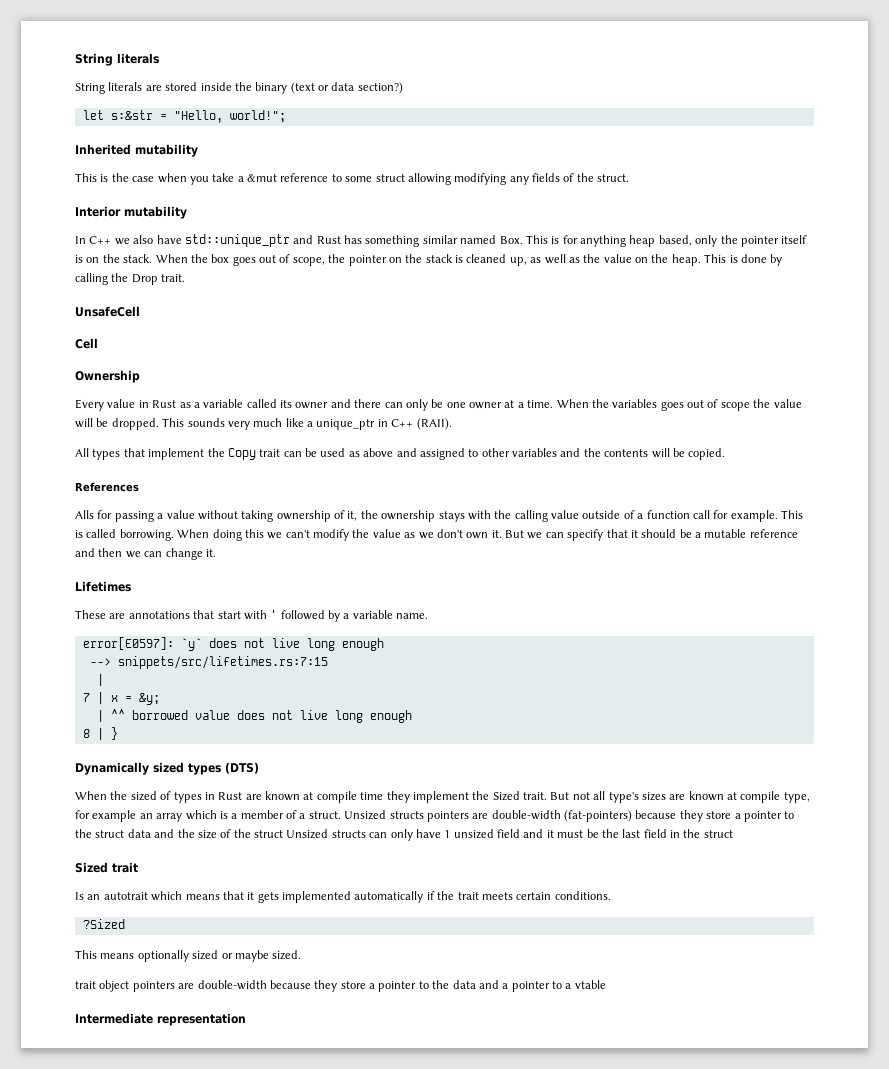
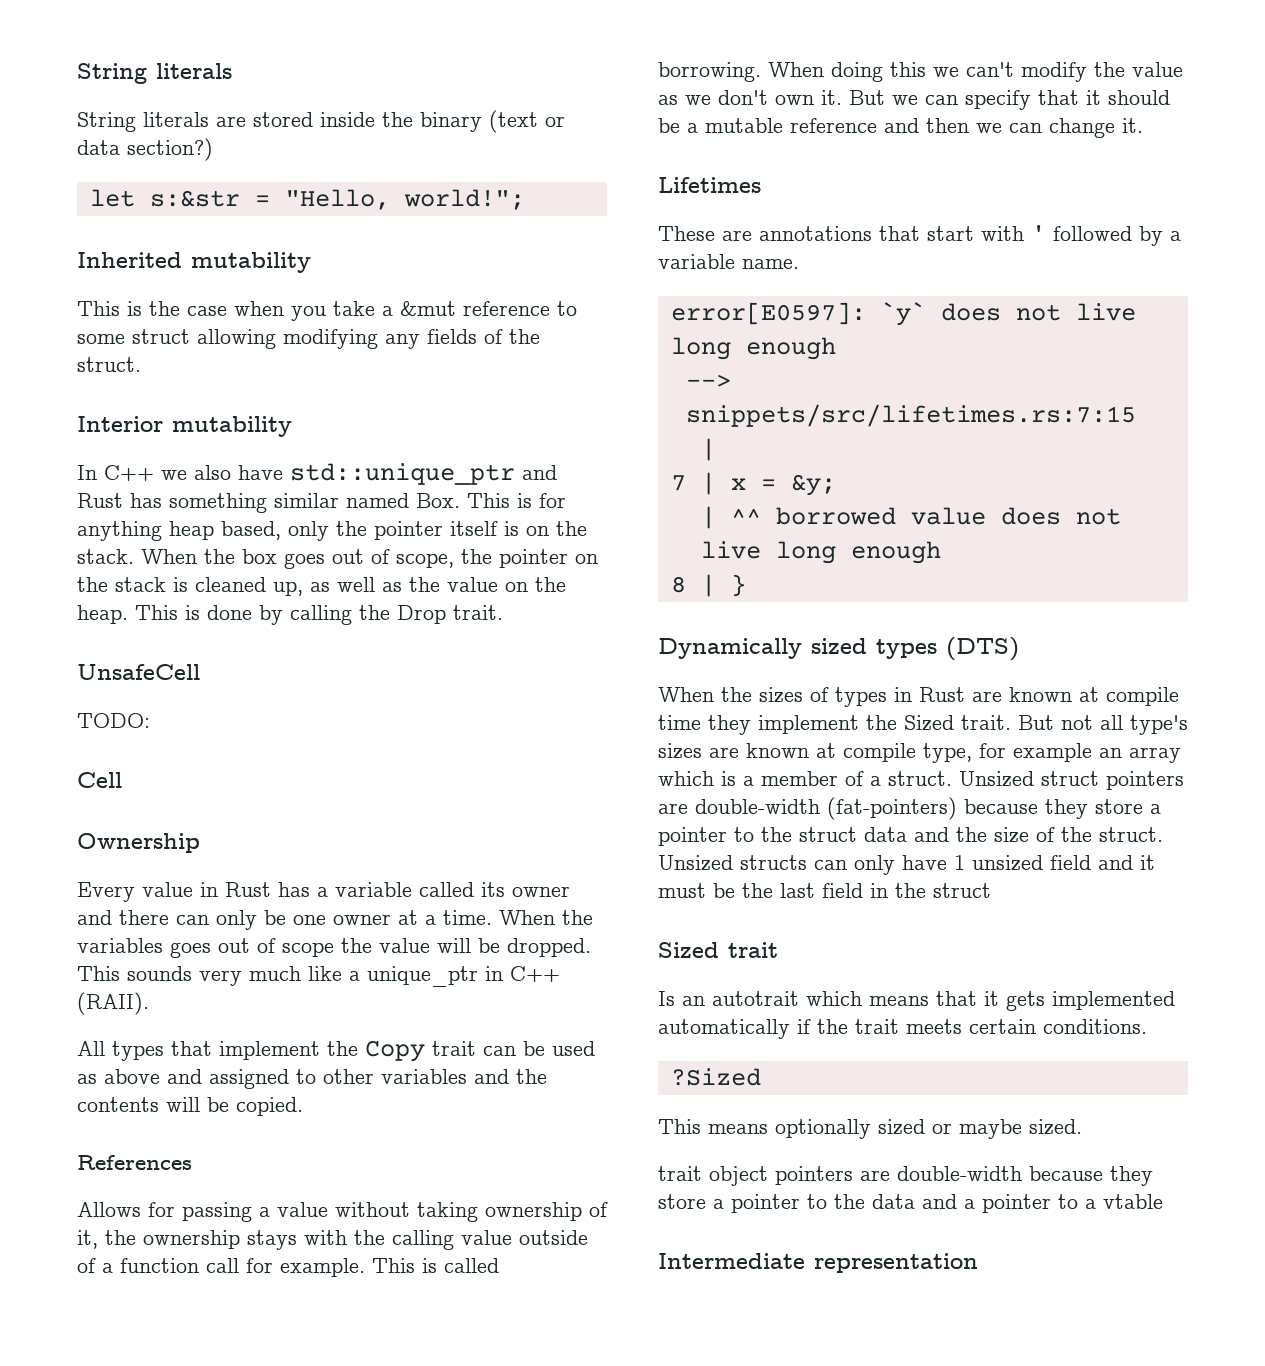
+ TODO:
- Every value in Rust as a variable called its owner and there can only be one owner at a time.
+ Every value in Rust has a variable called its owner and there can only be one owner at a time.
- Alls for passing a value without taking ownership of it, the ownership stays with the calling value outside of a function call for example.
+ Allows for passing a value without taking ownership of it, the ownership stays with the calling value outside of a function call for example.
- When the sized of types in Rust are known at compile time they implement the Sized trait.
+ When the sizes of types in Rust are known at compile time they implement the Sized trait.
- Unsized structs pointers are double-width (fat-pointers) because they store a pointer to the struct data and the size of the struct Unsized structs can only have 1 unsized field and it must be the last field in the struct
+ Unsized struct pointers are double-width (fat-pointers) because they store a pointer to the struct data and the size of the struct. Unsized structs can only have 1 unsized field and it must be the last field in the struct

